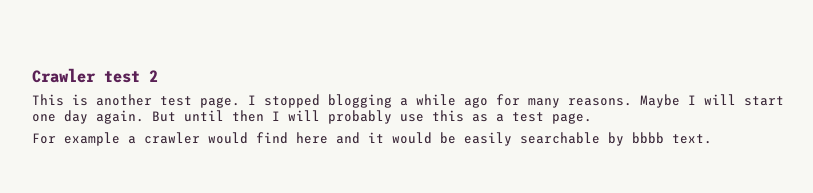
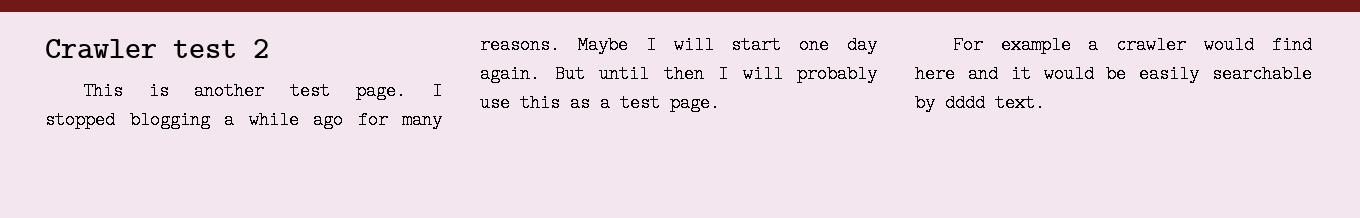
- For example a crawler would find here and it would be easily searchable by bbbb text.
+ For example a crawler would find here and it would be easily searchable by dddd text.

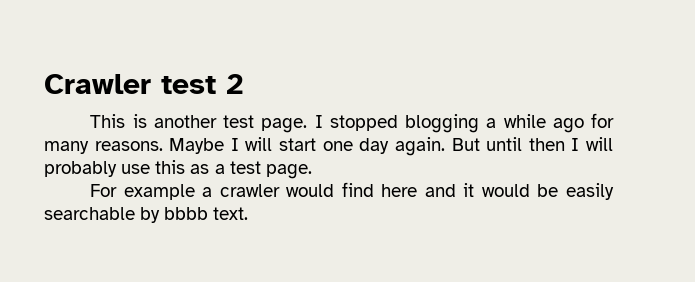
- For example a crawler would find here and it would be easily searchable by dddd text.
+ For example a crawler would find here and it would be easily searchable by bbbb text.

